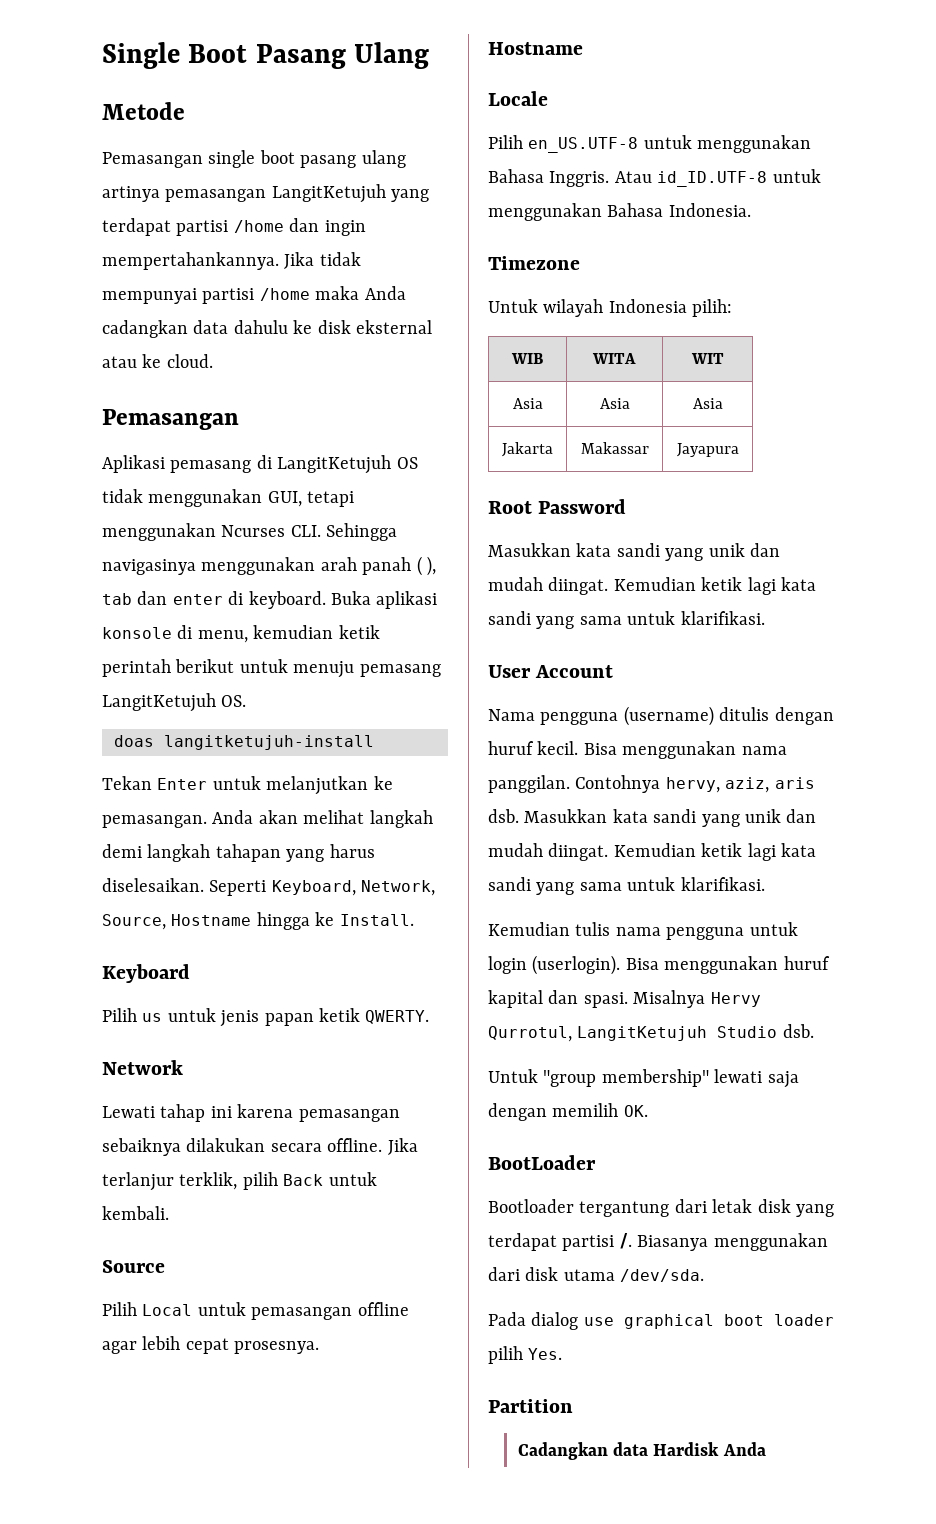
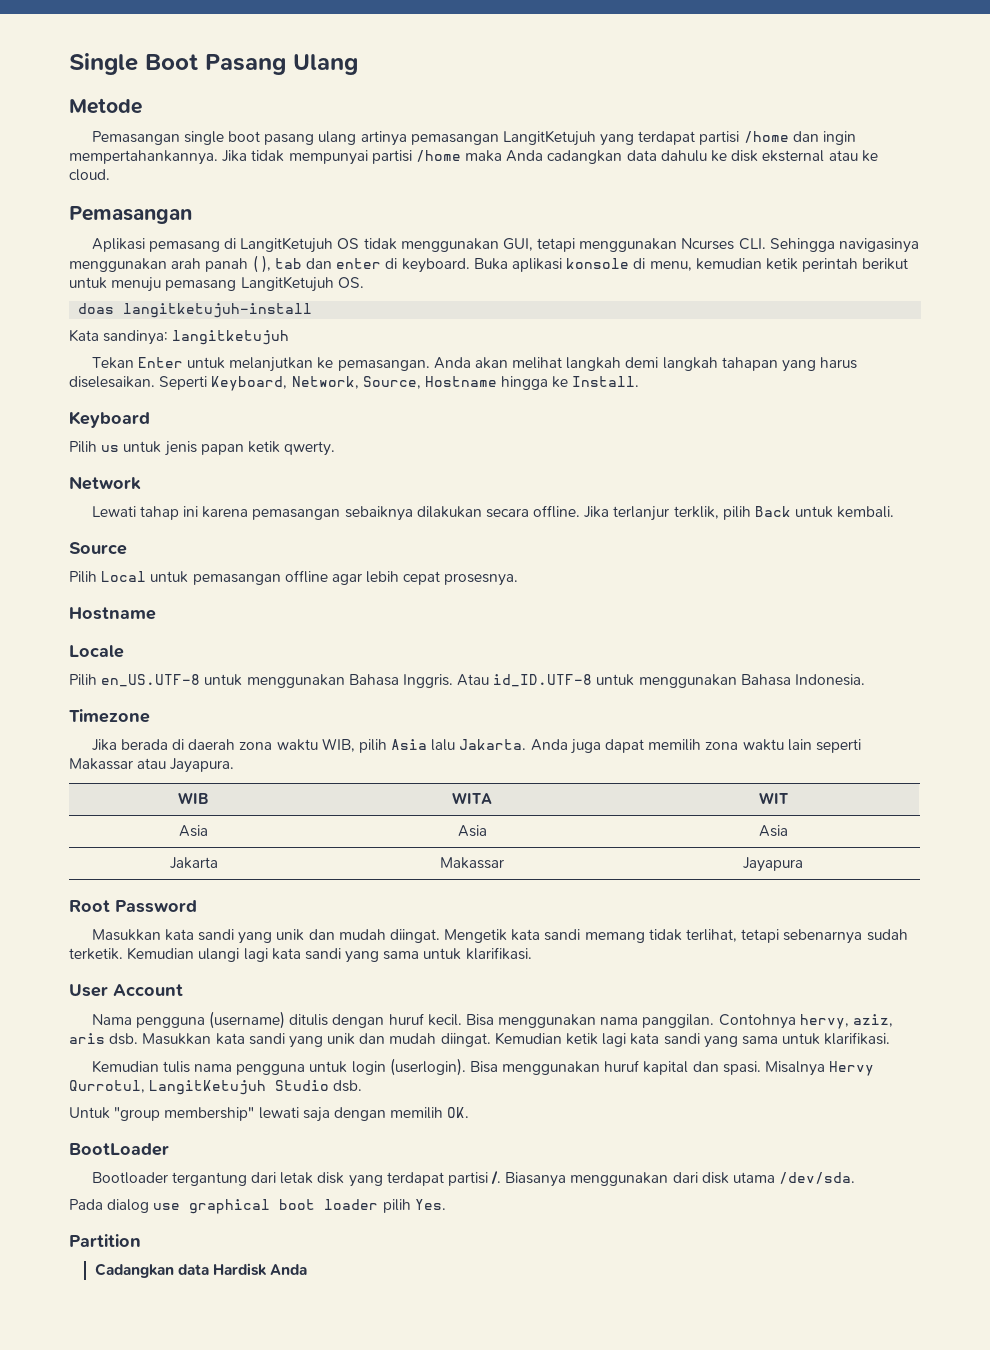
+ Kata sandinya: langitketujuh
- Pilih us untuk jenis papan ketik QWERTY.
+ Pilih us untuk jenis papan ketik qwerty.
- Untuk wilayah Indonesia pilih:
+ Jika berada di daerah zona waktu WIB, pilih Asia lalu Jakarta. Anda juga dapat memilih zona waktu lain seperti Makassar atau Jayapura.
  Root Password
- Masukkan kata sandi yang unik dan mudah diingat. Kemudian ketik lagi kata sandi yang sama untuk klarifikasi.
+ Masukkan kata sandi yang unik dan mudah diingat. Mengetik kata sandi memang tidak terlihat, tetapi sebenarnya sudah terketik. Kemudian ulangi lagi kata sandi yang sama untuk klarifikasi.

